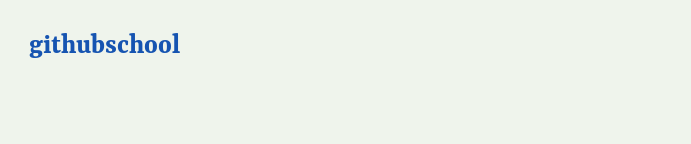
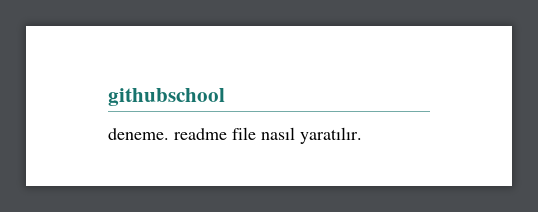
+ deneme. readme file nasıl yaratılır.

